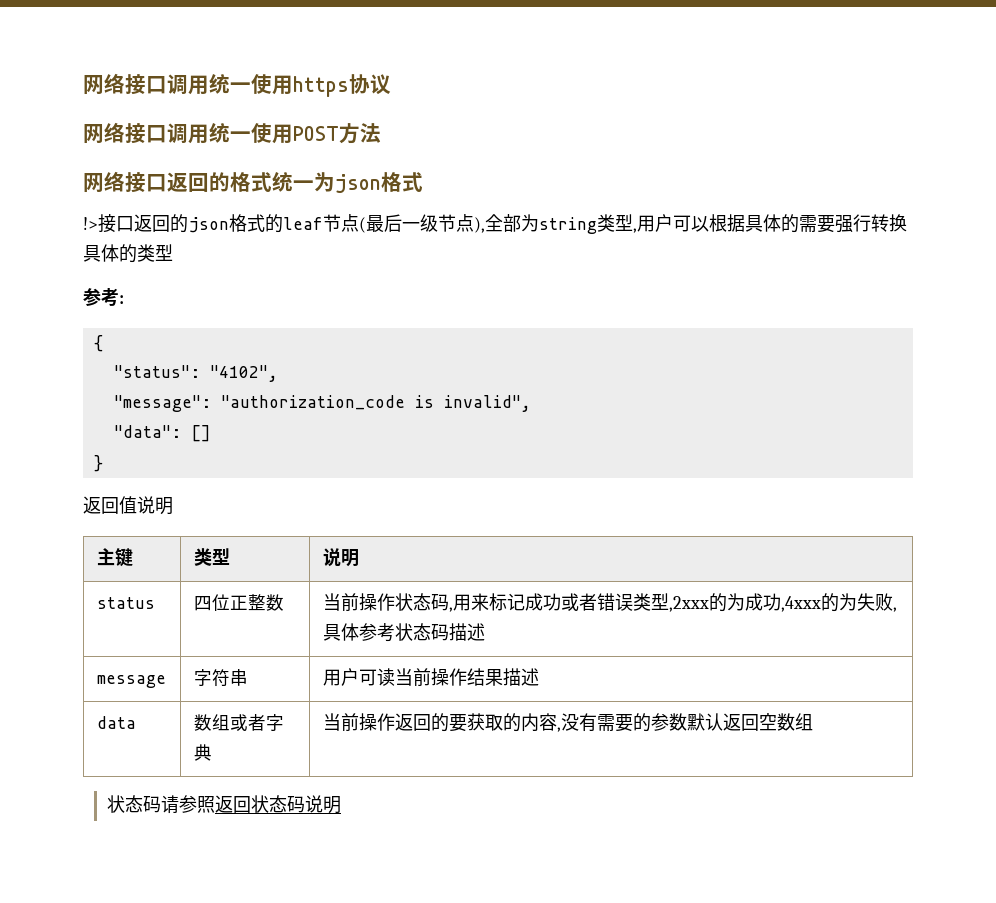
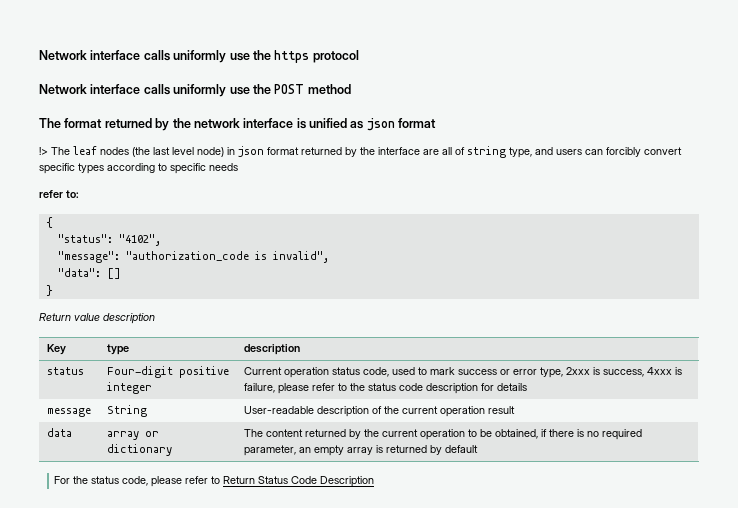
- 网络接口调用统一使用https协议
- 网络接口调用统一使用POST方法
- 网络接口返回的格式统一为json格式
- !>接口返回的json格式的leaf节点(最后一级节点),全部为string类型,用户可以根据具体的需要强行转换具体的类型
- 参考:
+ Network interface calls uniformly use the https protocol
+ Network interface calls uniformly use the POST method
+ The format returned by the network interface is unified as json format
+ !> The leaf nodes (the last level node) in json format returned by the interface are all of string type, and users can forcibly convert specific types according to specific needs
+ refer to:
- 返回值说明
- 主键 | 类型 | 说明
- status | 四位正整数 | 当前操作状态码,用来标记成功或者错误类型,2xxx的为成功,4xxx的为失败,具体参考状态码描述
- message | 字符串 | 用户可读当前操作结果描述
- data | 数组或者字典 | 当前操作返回的要获取的内容,没有需要的参数默认返回空数组
- 状态码请参照返回状态码说明
+ Return value description
+ Key | type | description
+ status | Four-digit positive integer | Current operation status code, used to mark success or error type, 2xxx is success, 4xxx is failure, please refer to the status code description for details
+ message | String | User-readable description of the current operation result
+ data | array or dictionary | The content returned by the current operation to be obtained, if there is no required parameter, an empty array is returned by default
+ For the status code, please refer to Return Status Code Description

